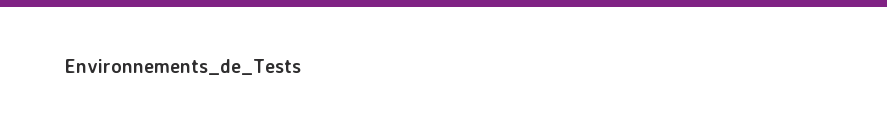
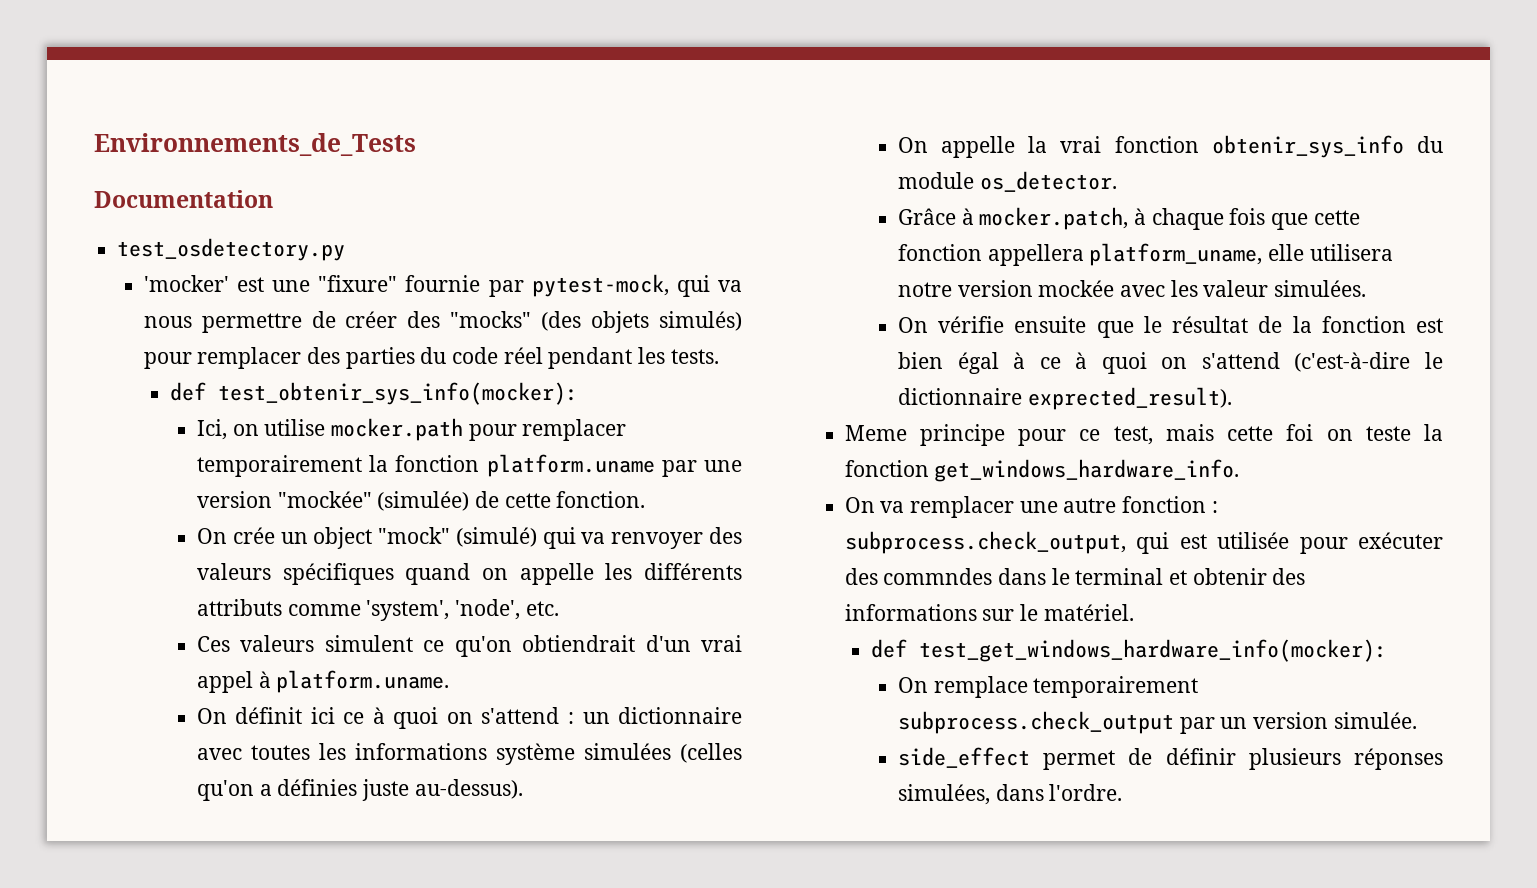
+ Documentation
+ test_osdetectory.py
+ 'mocker' est une "fixure" fournie par pytest-mock, qui va nous permettre de créer des "mocks" (des objets simulés) pour remplacer des parties du code réel pendant les tests.
+ def test_obtenir_sys_info(mocker):
+ Ici, on utilise mocker.path pour remplacer temporairement la fonction platform.uname par une version "mockée" (simulée) de cette fonction.
+ On crée un object "mock" (simulé) qui va renvoyer des valeurs spécifiques quand on appelle les différents attributs comme 'system', 'node', etc.
+ Ces valeurs simulent ce qu'on obtiendrait d'un vrai appel à platform.uname.
+ On définit ici ce à quoi on s'attend : un dictionnaire avec toutes les informations système simulées (celles qu'on a définies juste au-dessus).
+ On appelle la vrai fonction obtenir_sys_info du module os_detector.
+ Grâce à mocker.patch, à chaque fois que cette fonction appellera platform_uname, elle utilisera notre version mockée avec les valeur simulées.
+ On vérifie ensuite que le résultat de la fonction est bien égal à ce à quoi on s'attend (c'est-à-dire le dictionnaire exprected_result).
+ Meme principe pour ce test, mais cette foi on teste la fonction get_windows_hardware_info.
+ On va remplacer une autre fonction : subprocess.check_output, qui est utilisée pour exécuter des commndes dans le terminal et obtenir des informations sur le matériel.
+ def test_get_windows_hardware_info(mocker):
+ On remplace temporairement subprocess.check_output par un version simulée.
+ side_effect permet de définir plusieurs réponses simulées, dans l'ordre.

